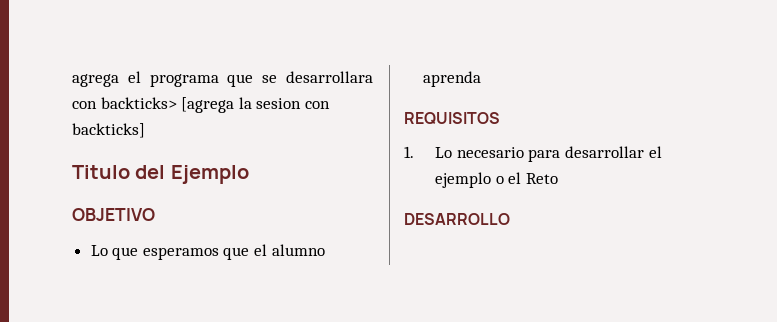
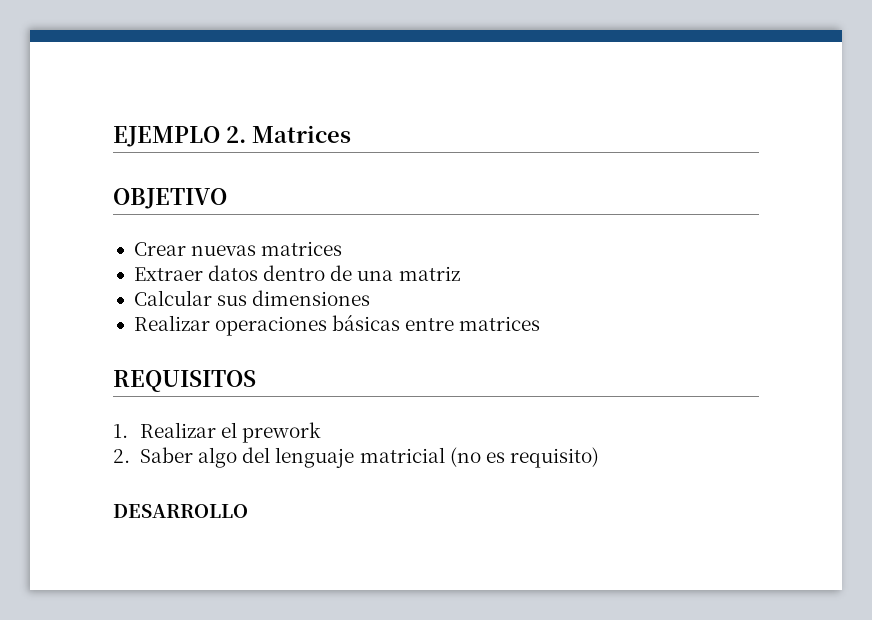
- agrega el programa que se desarrollara con backticks> [agrega la sesion con backticks]
- Titulo del Ejemplo
+ EJEMPLO 2. Matrices
  OBJETIVO
- Lo que esperamos que el alumno aprenda
+ Crear nuevas matrices
+ Extraer datos dentro de una matriz
+ Calcular sus dimensiones
+ Realizar operaciones básicas entre matrices
  REQUISITOS
- 1. Lo necesario para desarrollar el ejemplo o el Reto
+ 1. Realizar el prework
+ 2. Saber algo del lenguaje matricial (no es requisito)

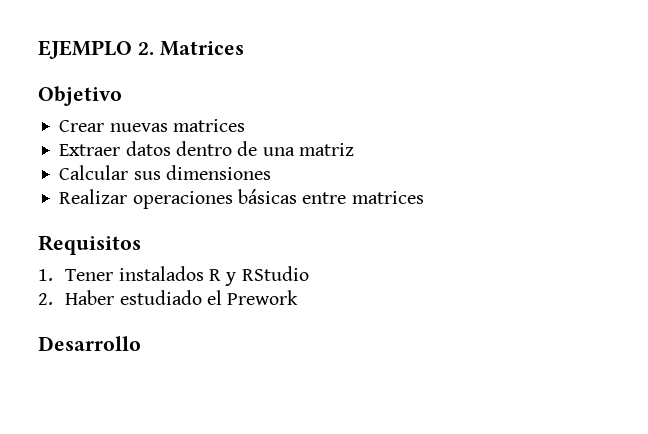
- OBJETIVO
+ Objetivo
- REQUISITOS
+ Requisitos
- 1. Realizar el prework
- 2. Saber algo del lenguaje matricial (no es requisito)
- DESARROLLO
+ 1. Tener instalados R y RStudio
+ 2. Haber estudiado el Prework
+ Desarrollo

